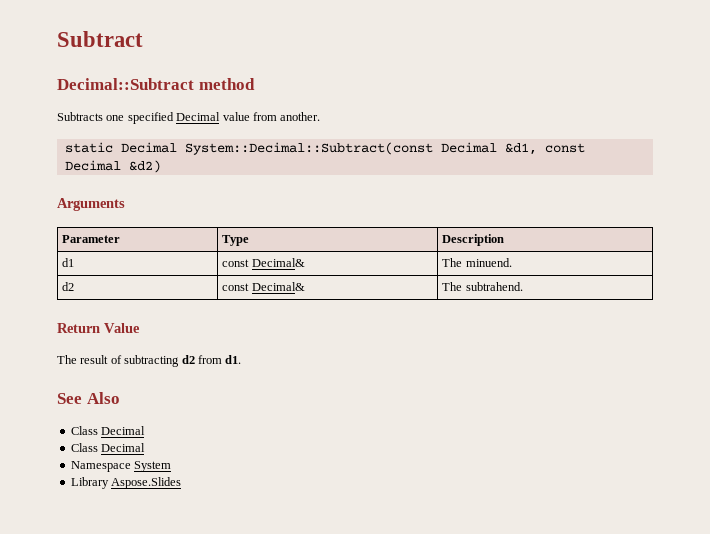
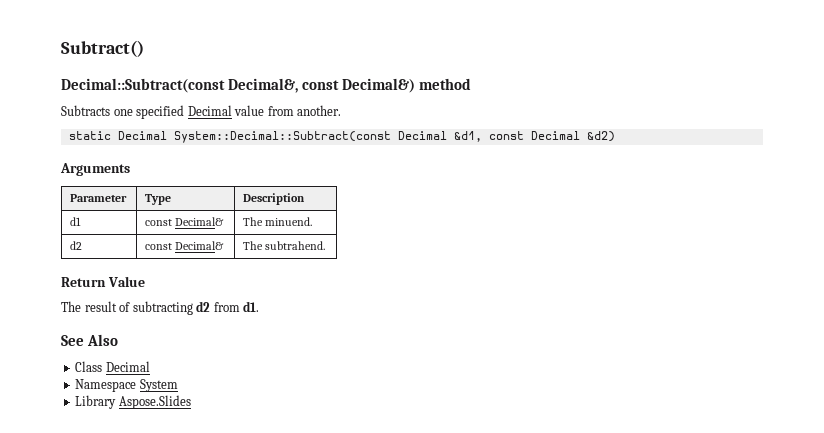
- Subtract
- Decimal::Subtract method
+ Subtract()
+ Decimal::Subtract(const Decimal&, const Decimal&) method
  See Also
- Class Decimal

